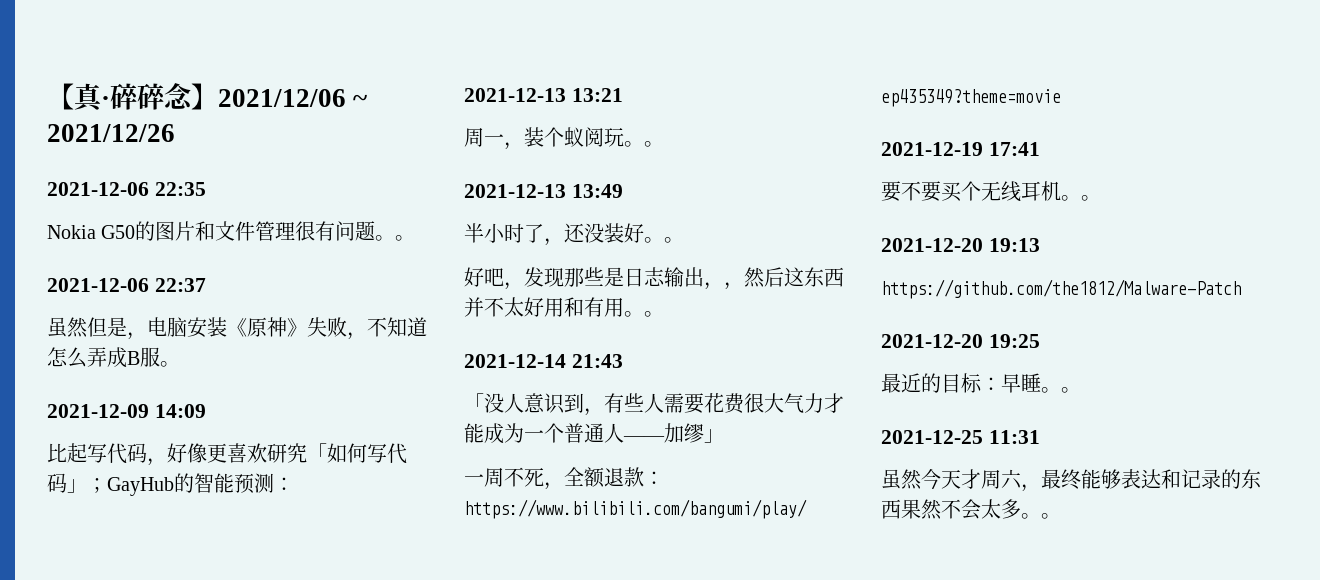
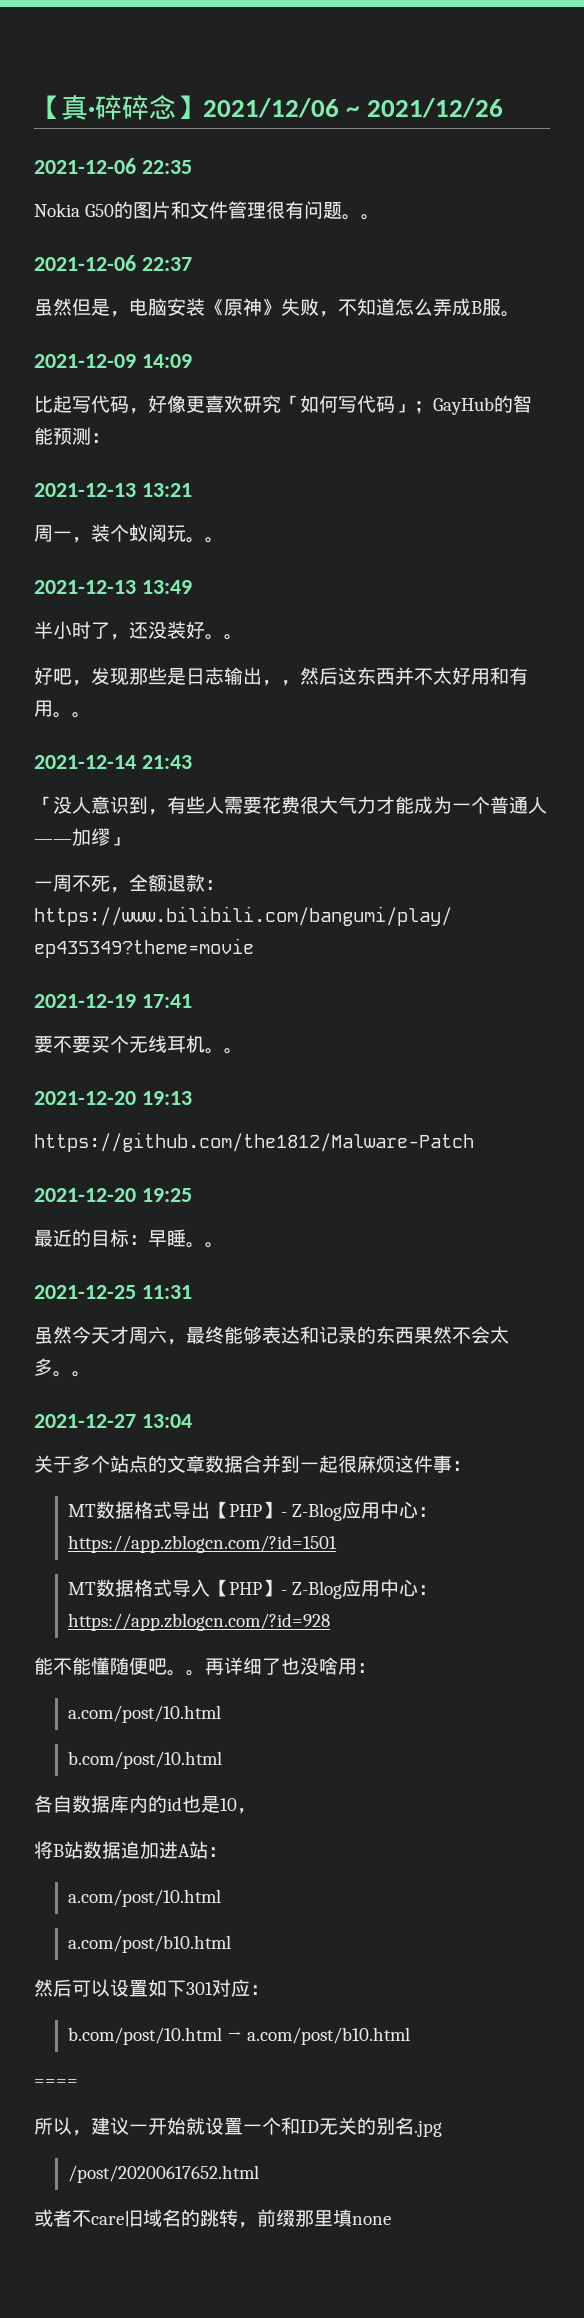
+ 2021-12-27 13:04
+ 关于多个站点的文章数据合并到一起很麻烦这件事：
+ MT数据格式导出【PHP】- Z-Blog应用中心：https://app.zblogcn.com/?id=1501
+ MT数据格式导入【PHP】- Z-Blog应用中心：https://app.zblogcn.com/?id=928
+ 能不能懂随便吧。。再详细了也没啥用：
+ a.com/post/10.html
+ b.com/post/10.html
+ 各自数据库内的id也是10，
+ 将B站数据追加进A站：
+ a.com/post/10.html
+ a.com/post/b10.html
+ 然后可以设置如下301对应：
+ b.com/post/10.html → a.com/post/b10.html
+ ====
+ 所以，建议一开始就设置一个和ID无关的别名.jpg
+ /post/20200617652.html
+ 或者不care旧域名的跳转，前缀那里填none

